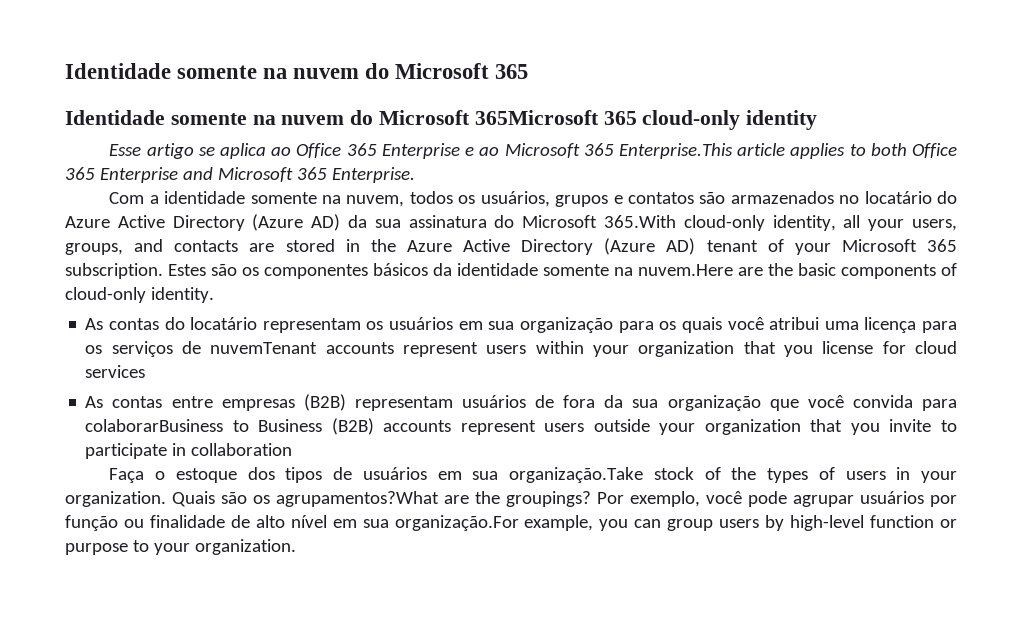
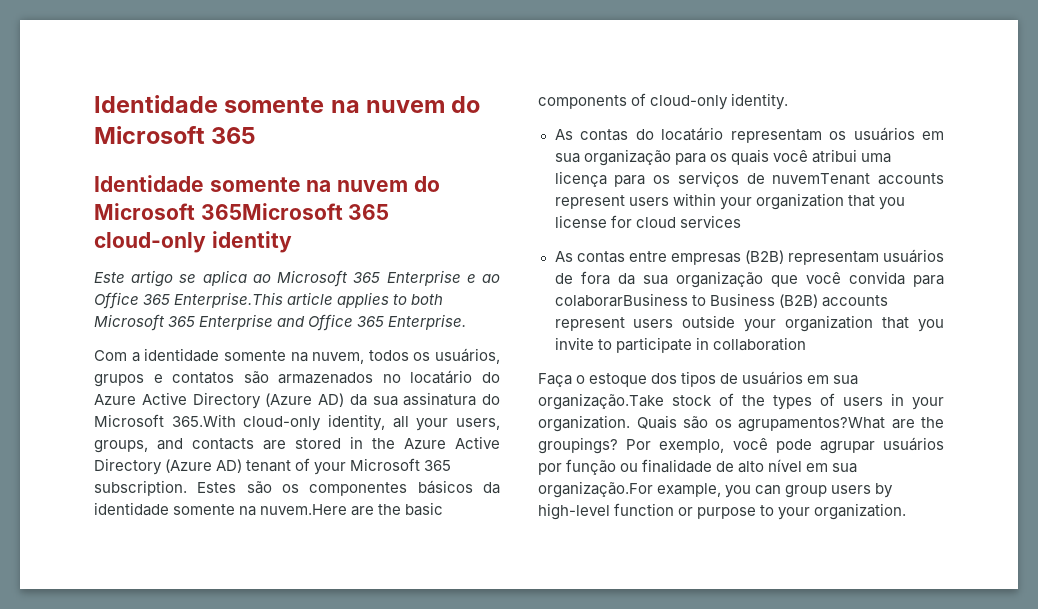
- Esse artigo se aplica ao Office 365 Enterprise e ao Microsoft 365 Enterprise.This article applies to both Office 365 Enterprise and Microsoft 365 Enterprise.
+ Este artigo se aplica ao Microsoft 365 Enterprise e ao Office 365 Enterprise.This article applies to both Microsoft 365 Enterprise and Office 365 Enterprise.

